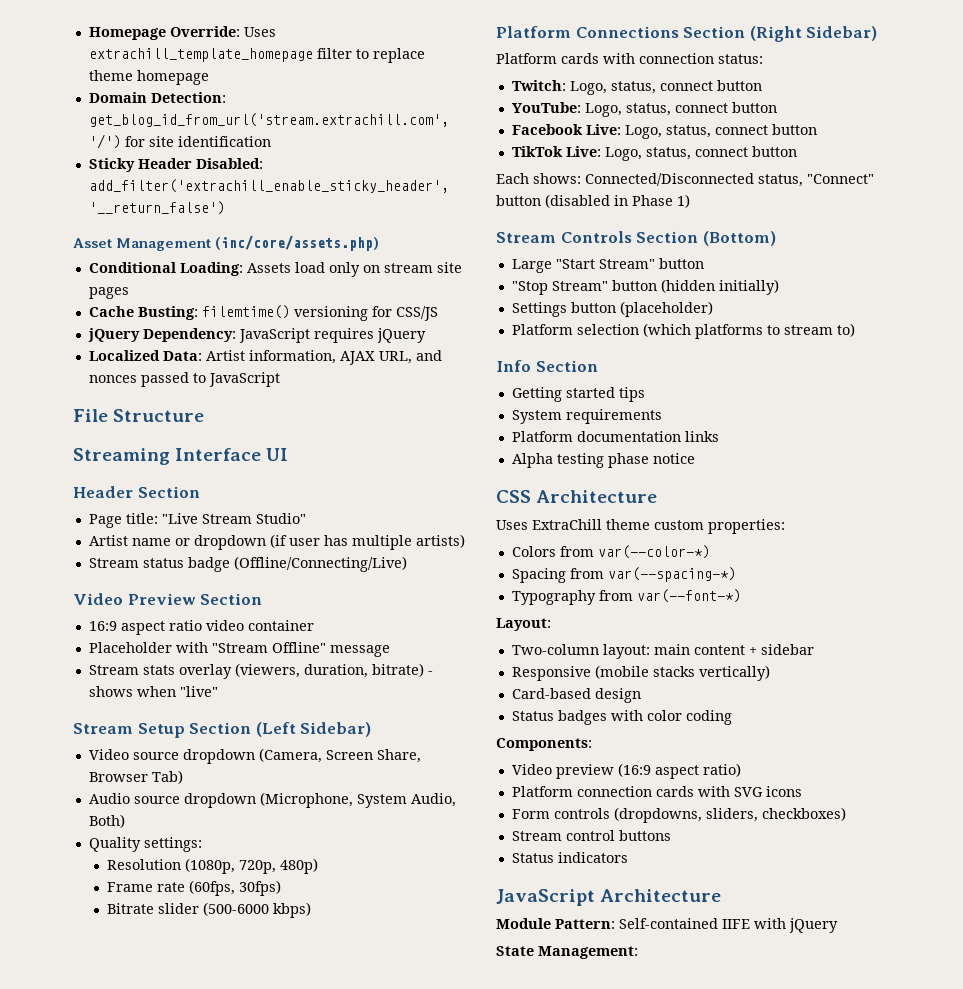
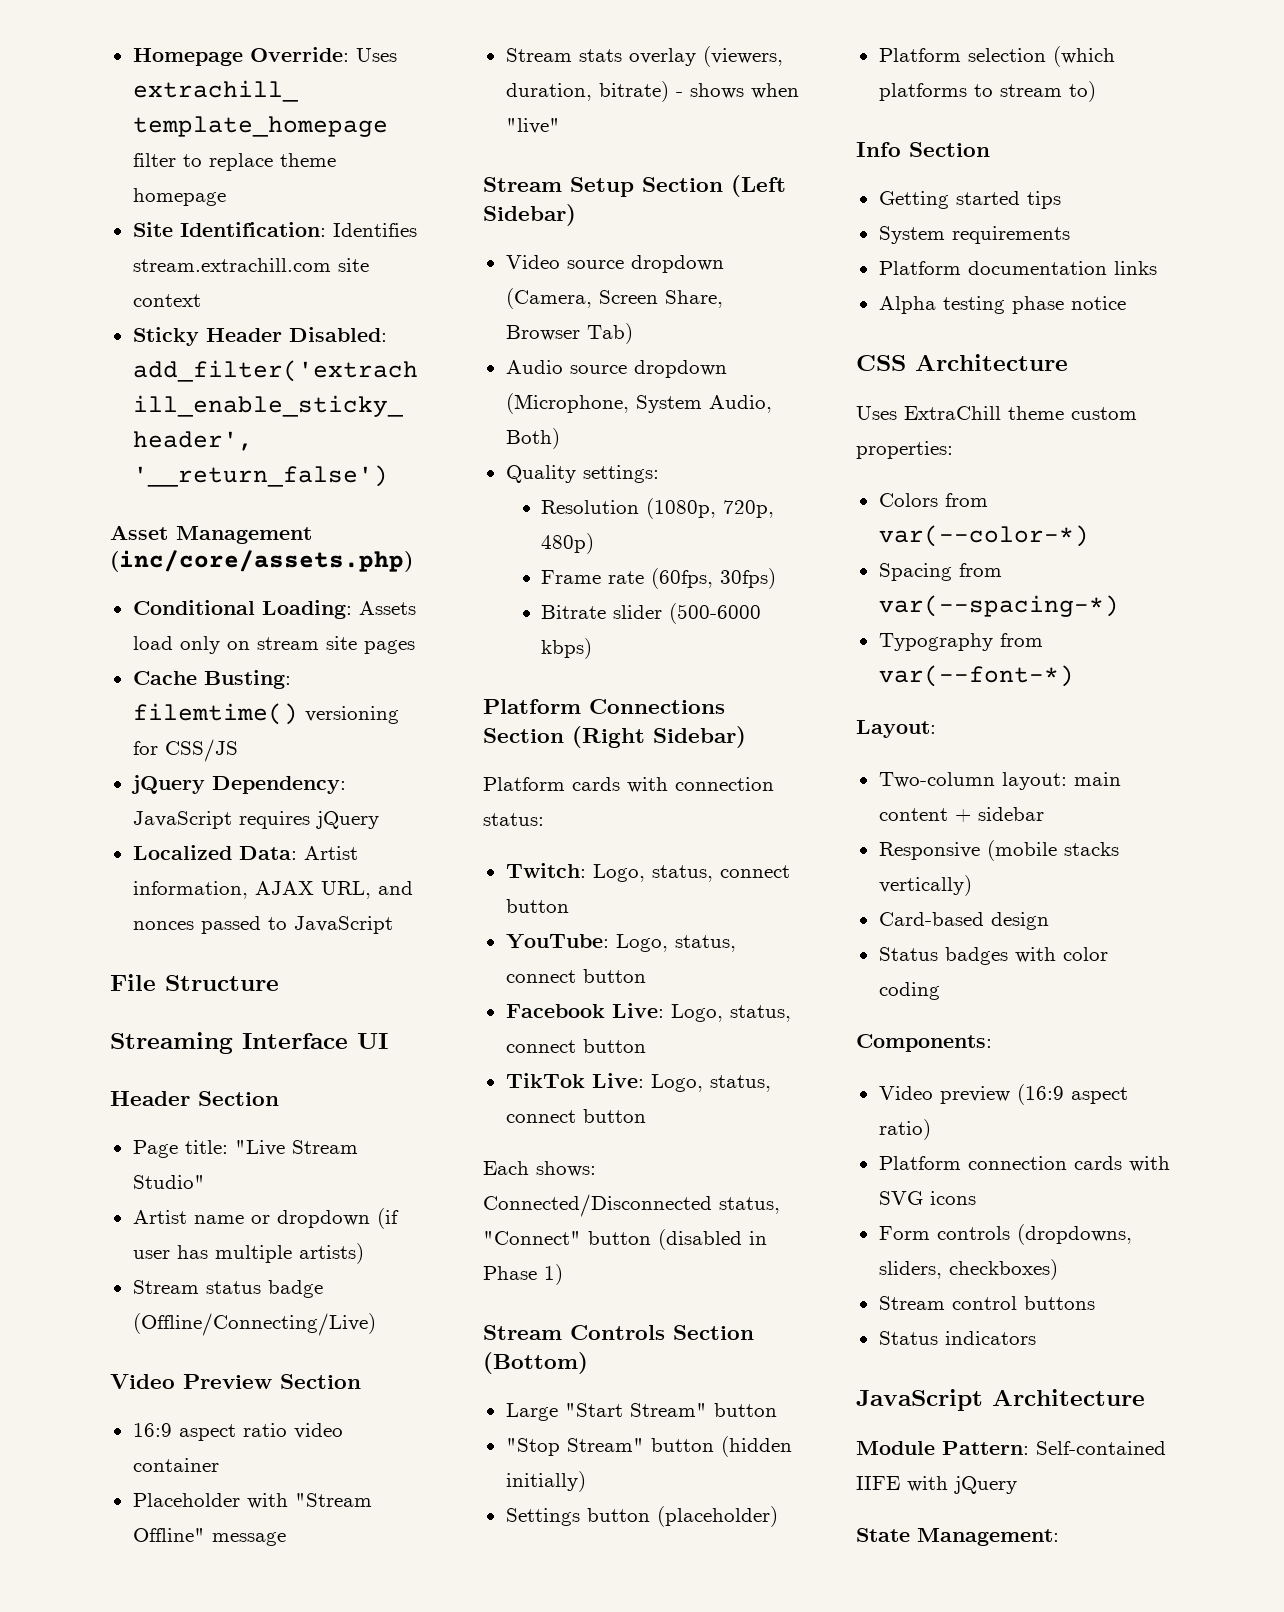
- Domain Detection: get_blog_id_from_url('stream.extrachill.com', '/') for site identification
+ Site Identification: Identifies stream.extrachill.com site context

